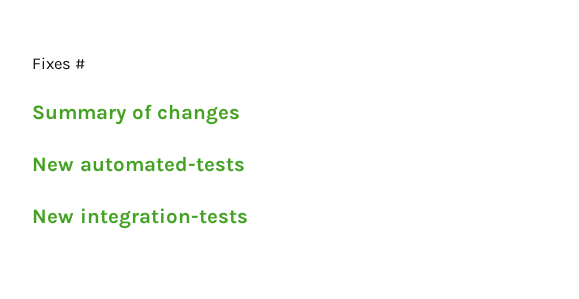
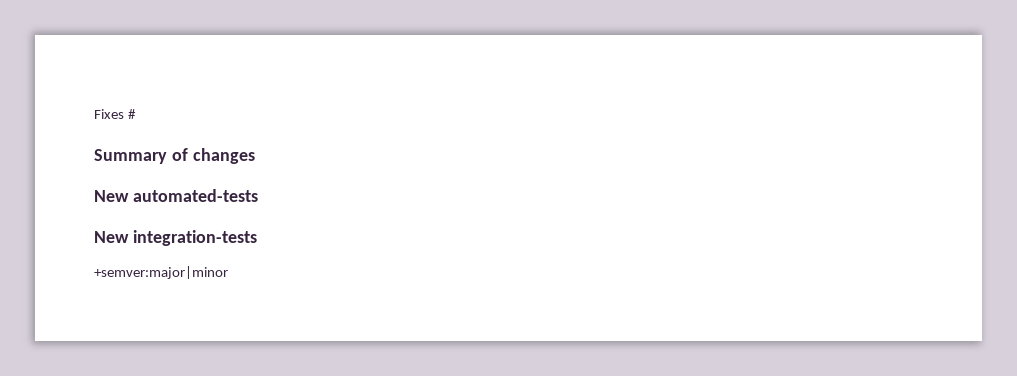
+ +semver:major|minor

